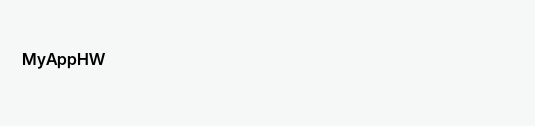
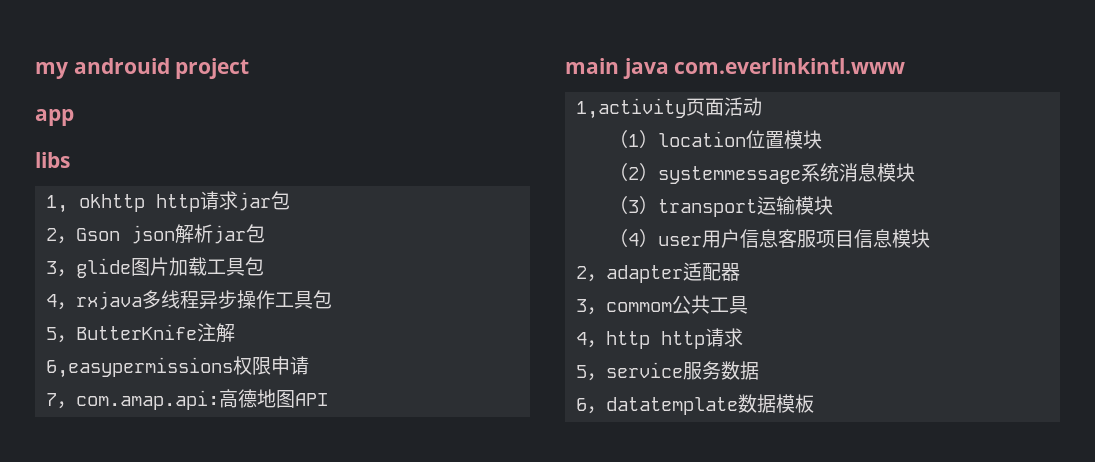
- MyAppHW
+ my androuid project
+ app
+ libs
+ 1, okhttp http请求jar包
+ 2，Gson json解析jar包
+ 3，glide图片加载工具包
+ 4，rxjava多线程异步操作工具包
+ 5，ButterKnife注解
+ 6,easypermissions权限申请
+ 7，com.amap.api:高德地图API
+ main java com.everlinkintl.www
+ 1,activity页面活动
+ （1）location位置模块
+ （2）systemmessage系统消息模块
+ （3）transport运输模块
+ （4）user用户信息客服项目信息模块
+ 2，adapter适配器
+ 3，commom公共工具
+ 4，http http请求
+ 5，service服务数据
+ 6，datatemplate数据模板

